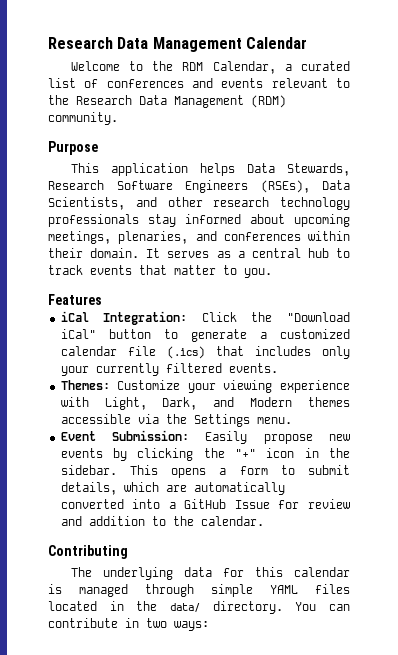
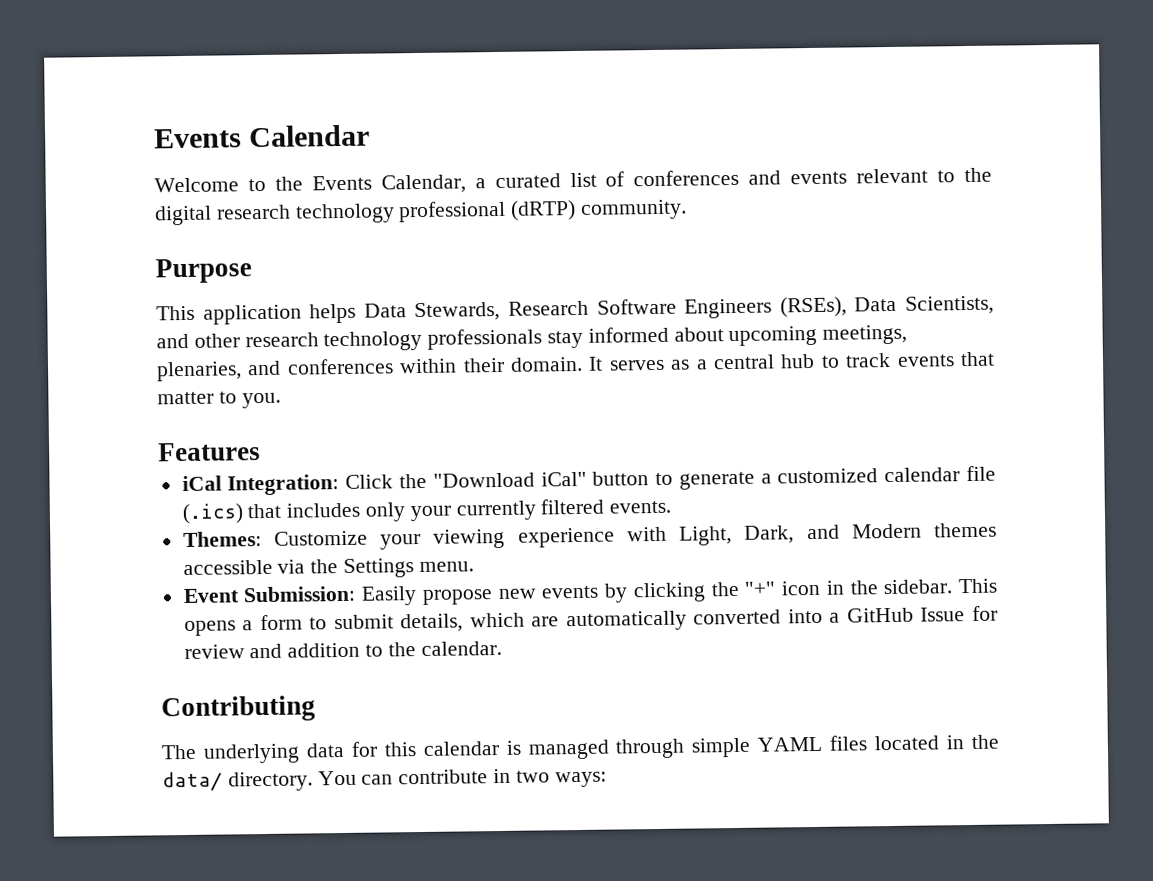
- Research Data Management Calendar
+ Events Calendar
- Welcome to the RDM Calendar, a curated list of conferences and events relevant to the Research Data Management (RDM) community.
+ Welcome to the Events Calendar, a curated list of conferences and events relevant to the digital research technology professional (dRTP) community.

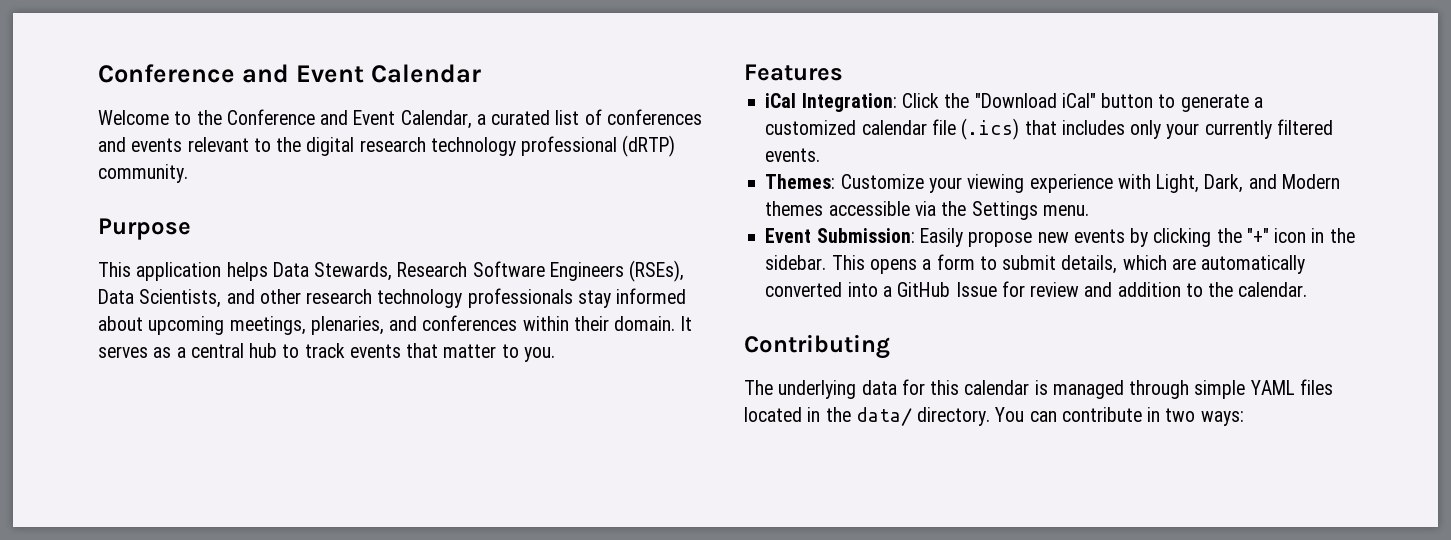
- Events Calendar
+ Conference and Event Calendar
- Welcome to the Events Calendar, a curated list of conferences and events relevant to the digital research technology professional (dRTP) community.
+ Welcome to the Conference and Event Calendar, a curated list of conferences and events relevant to the digital research technology professional (dRTP) community.

